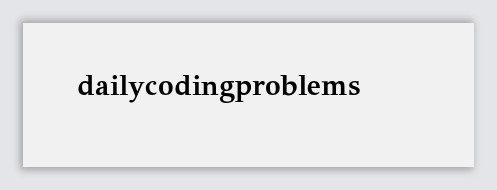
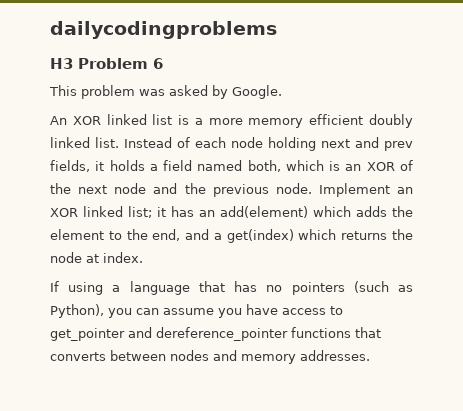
+ H3 Problem 6
+ This problem was asked by Google.
+ An XOR linked list is a more memory efficient doubly linked list. Instead of each node holding next and prev fields, it holds a field named both, which is an XOR of the next node and the previous node. Implement an XOR linked list; it has an add(element) which adds the element to the end, and a get(index) which returns the node at index.
+ If using a language that has no pointers (such as Python), you can assume you have access to get_pointer and dereference_pointer functions that converts between nodes and memory addresses.

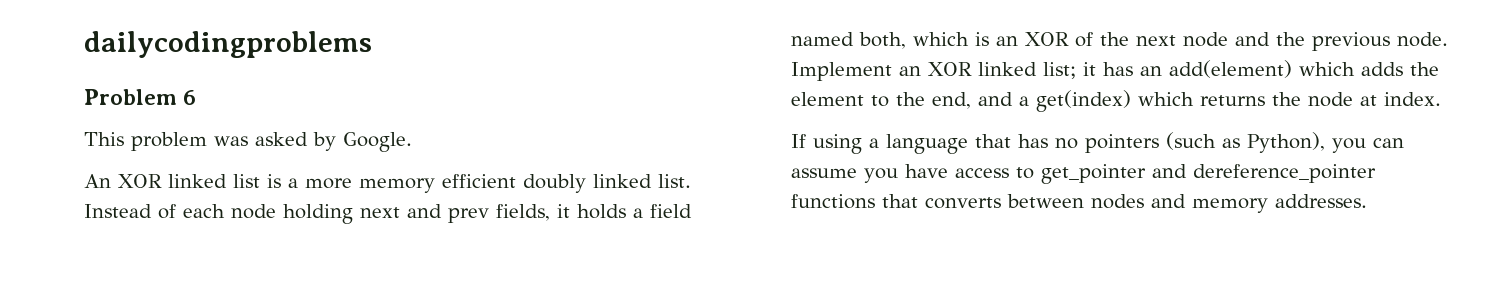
- H3 Problem 6
+ Problem 6

